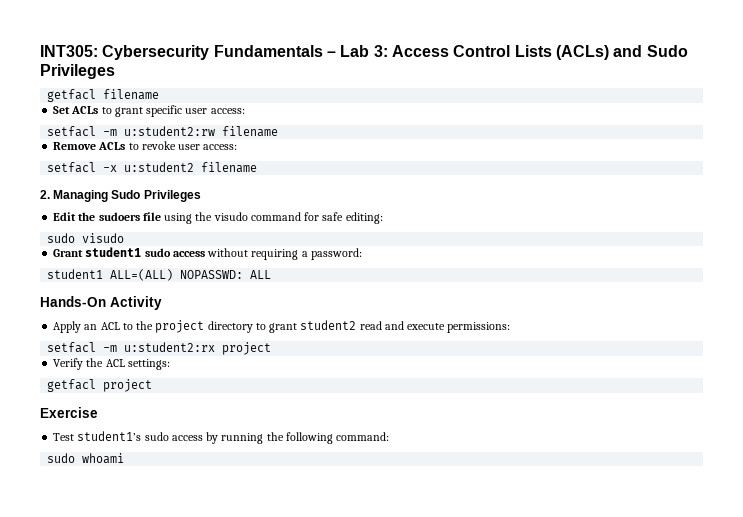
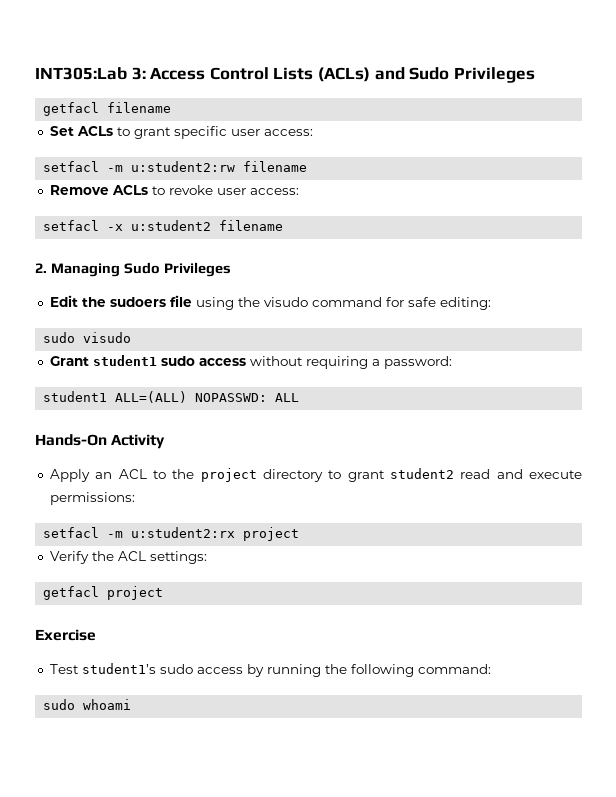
- INT305: Cybersecurity Fundamentals – Lab 3: Access Control Lists (ACLs) and Sudo Privileges
+ INT305:Lab 3: Access Control Lists (ACLs) and Sudo Privileges

